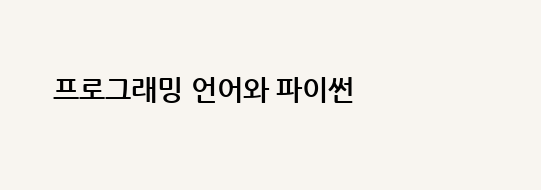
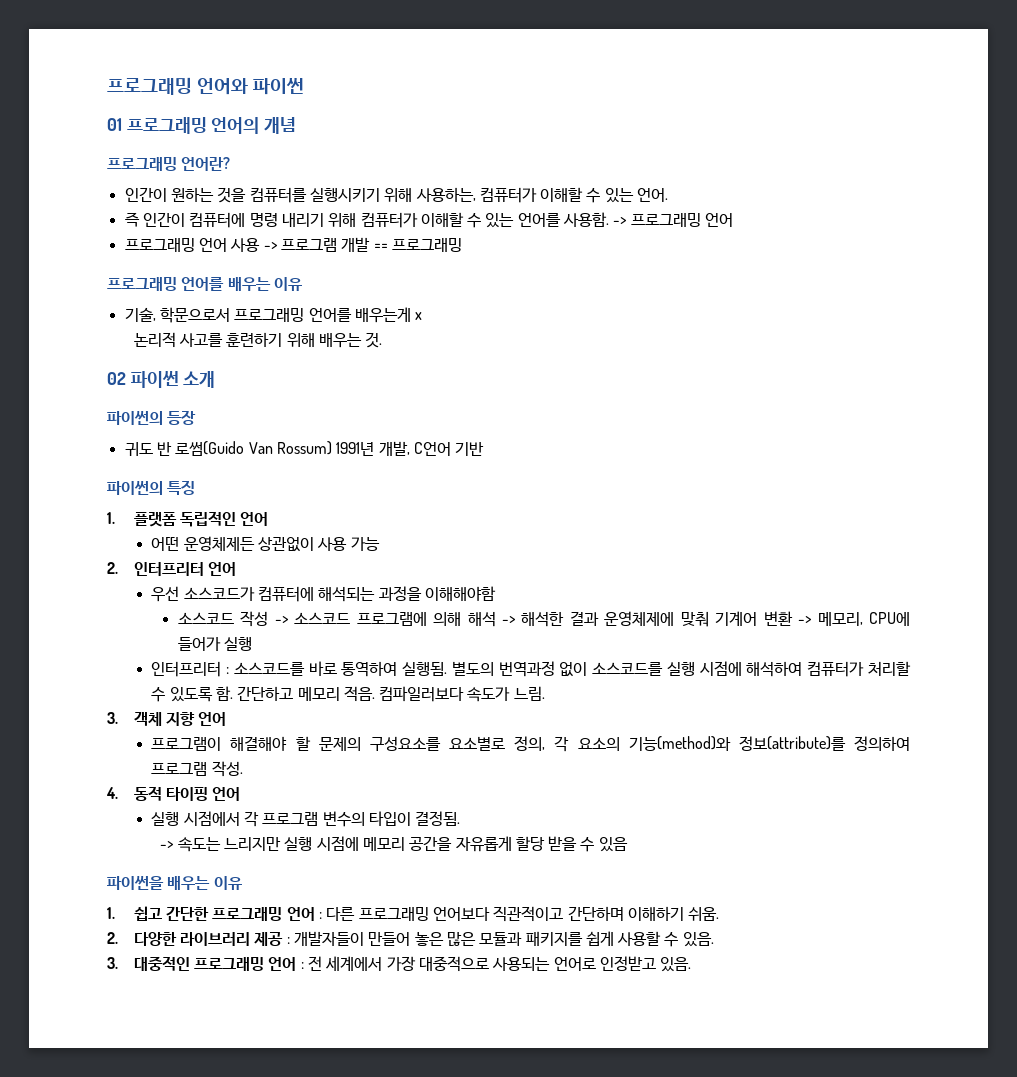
+ 01 프로그래밍 언어의 개념
+ 프로그래밍 언어란?
+ 인간이 원하는 것을 컴퓨터를 실행시키기 위해 사용하는, 컴퓨터가 이해할 수 있는 언어.
+ 즉 인간이 컴퓨터에 명령 내리기 위해 컴퓨터가 이해할 수 있는 언어를 사용함. -> 프로그래밍 언어
+ 프로그래밍 언어 사용 -> 프로그램 개발 == 프로그래밍
+ 프로그래밍 언어를 배우는 이유
+ 기술, 학문으로서 프로그래밍 언어를 배우는게 x
+ 논리적 사고를 훈련하기 위해 배우는 것.
+ 02 파이썬 소개
+ 파이썬의 등장
+ 귀도 반 로썸(Guido Van Rossum) 1991년 개발, C언어 기반
+ 파이썬의 특징
+ 1. 플랫폼 독립적인 언어
+ 어떤 운영체제든 상관없이 사용 가능
+ 2. 인터프리터 언어
+ 우선 소스코드가 컴퓨터에 해석되는 과정을 이해해야함
+ 소스코드 작성 -> 소스코드 프로그램에 의해 해석 -> 해석한 결과 운영체제에 맞춰 기계어 변환 -> 메모리, CPU에 들어가 실행
+ 인터프리터 : 소스코드를 바로 통역하여 실행됨. 별도의 번역과정 없이 소스코드를 실행 시점에 해석하여 컴퓨터가 처리할 수 있도록 함. 간단하고 메모리 적음. 컴파일러보다 속도가 느림.
+ 3. 객체 지향 언어
+ 프로그램이 해결해야 할 문제의 구성요소를 요소별로 정의, 각 요소의 기능(method)와 정보(attribute)를 정의하여 프로그램 작성.
+ 4. 동적 타이핑 언어
+ 실행 시점에서 각 프로그램 변수의 타입이 결정됨.
+ -> 속도는 느리지만 실행 시점에 메모리 공간을 자유롭게 할당 받을 수 있음
+ 파이썬을 배우는 이유
+ 1. 쉽고 간단한 프로그래밍 언어 : 다른 프로그래밍 언어보다 직관적이고 간단하며 이해하기 쉬움.
+ 2. 다양한 라이브러리 제공 : 개발자들이 만들어 놓은 많은 모듈과 패키지를 쉽게 사용할 수 있음.
+ 3. 대중적인 프로그래밍 언어 : 전 세계에서 가장 대중적으로 사용되는 언어로 인정받고 있음.

